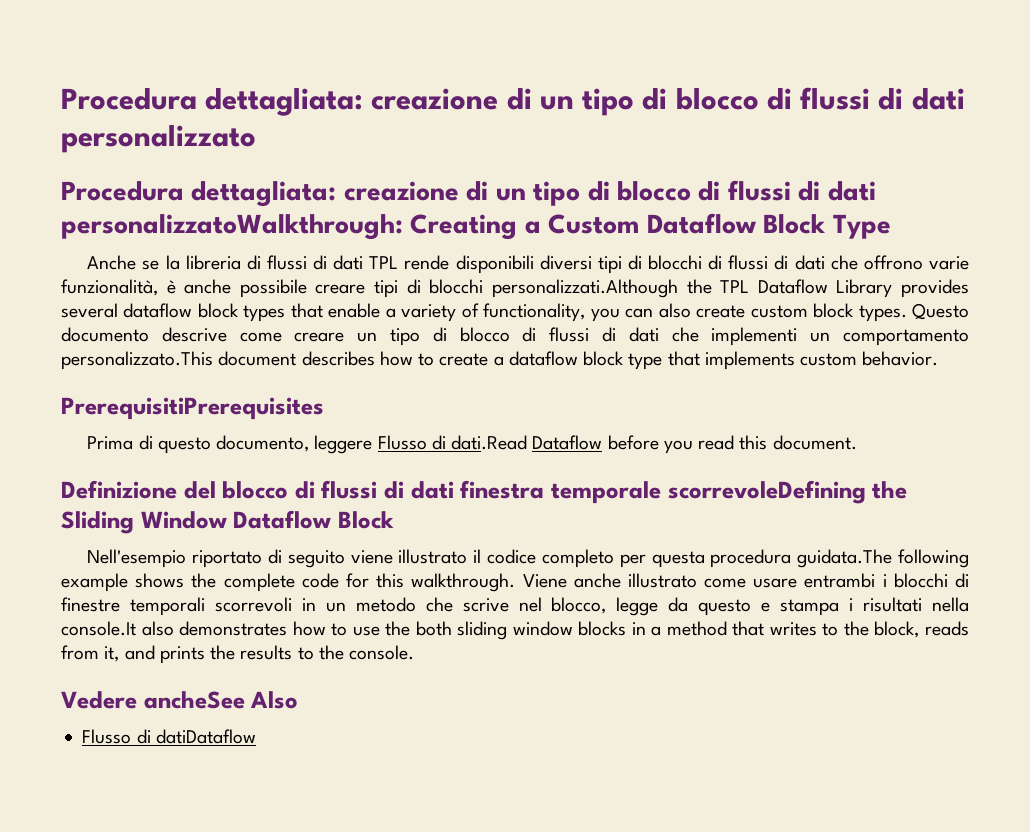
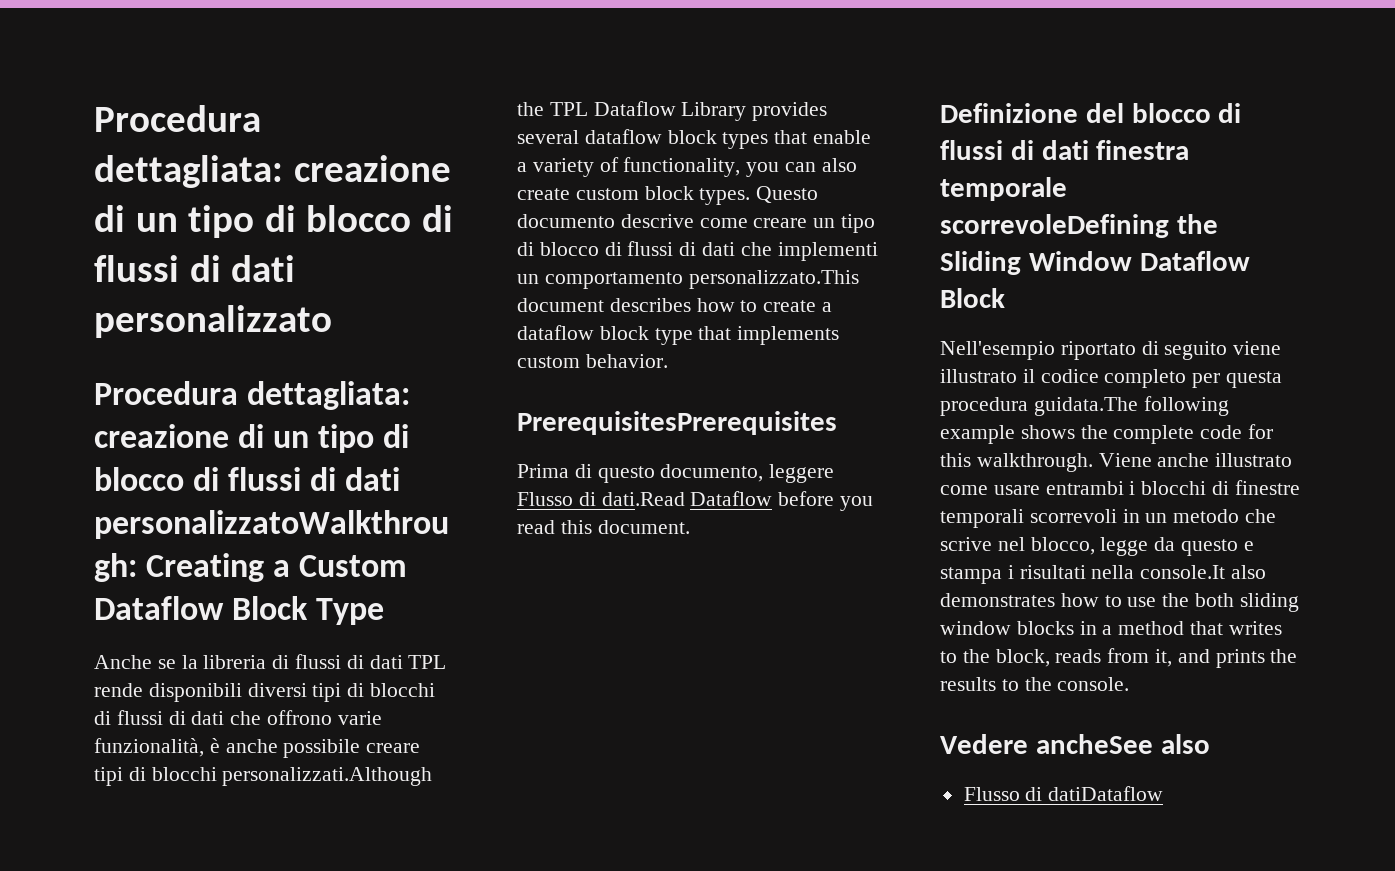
- PrerequisitiPrerequisites
+ PrerequisitesPrerequisites
- Vedere ancheSee Also
+ Vedere ancheSee also

